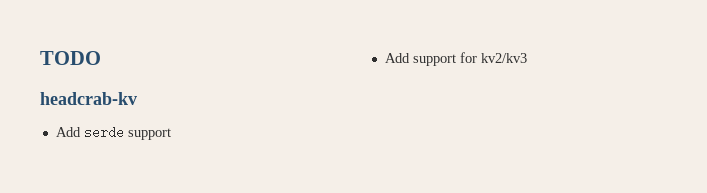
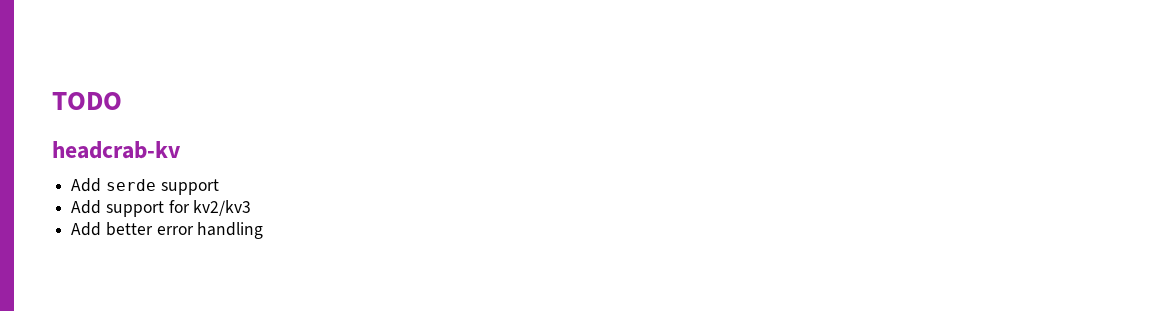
+ Add better error handling

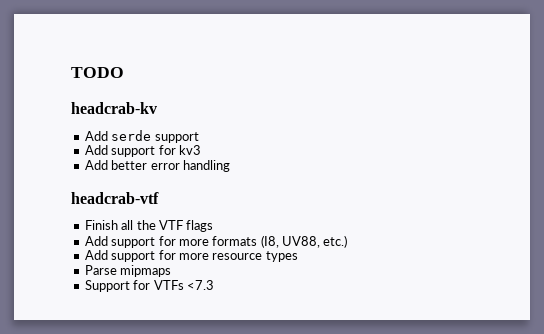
- Add support for kv2/kv3
+ Add support for kv3
+ headcrab-vtf
+ Finish all the VTF flags
+ Add support for more formats (I8, UV88, etc.)
+ Add support for more resource types
+ Parse mipmaps
+ Support for VTFs <7.3

